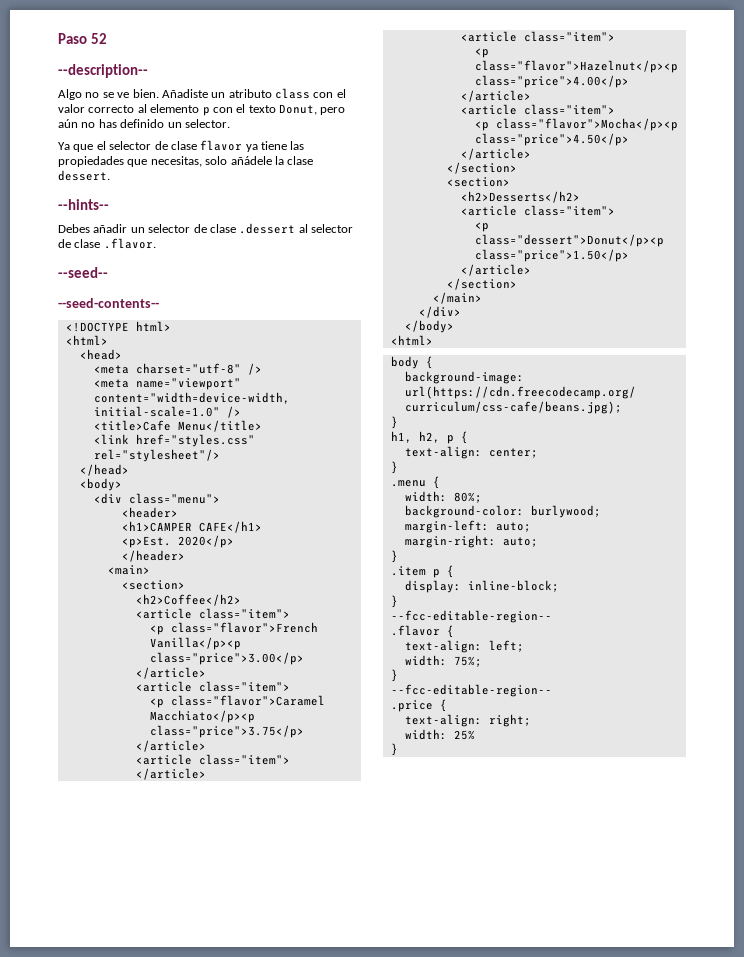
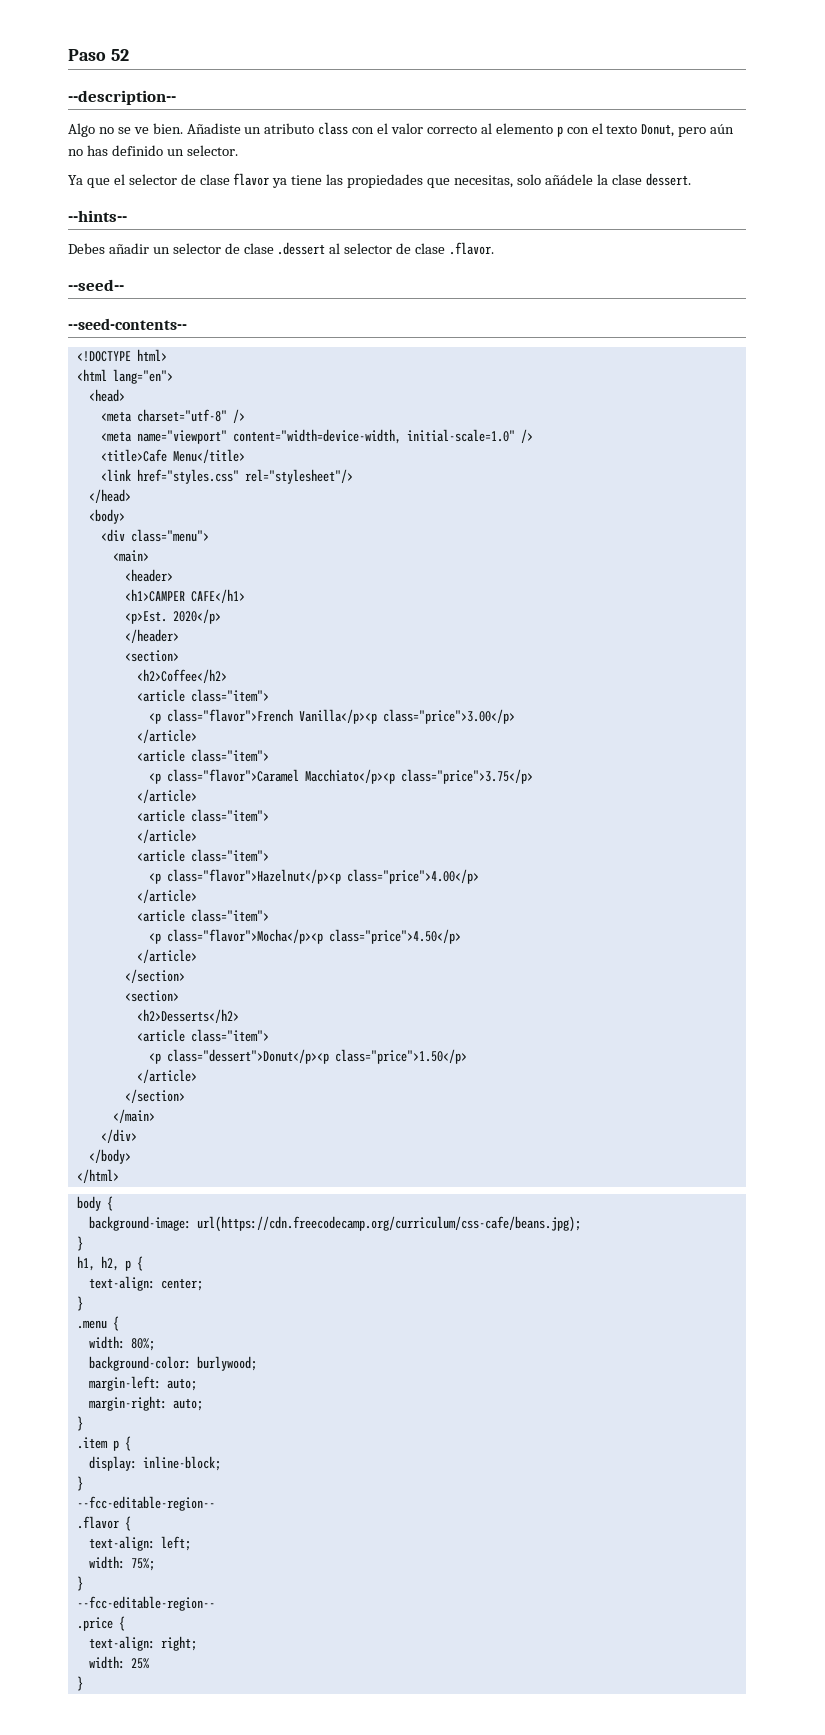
  <!DOCTYPE html>
- <html>
+ <html lang="en">
+ <main>
- <main>
  </body>
- <html>
+ </html>

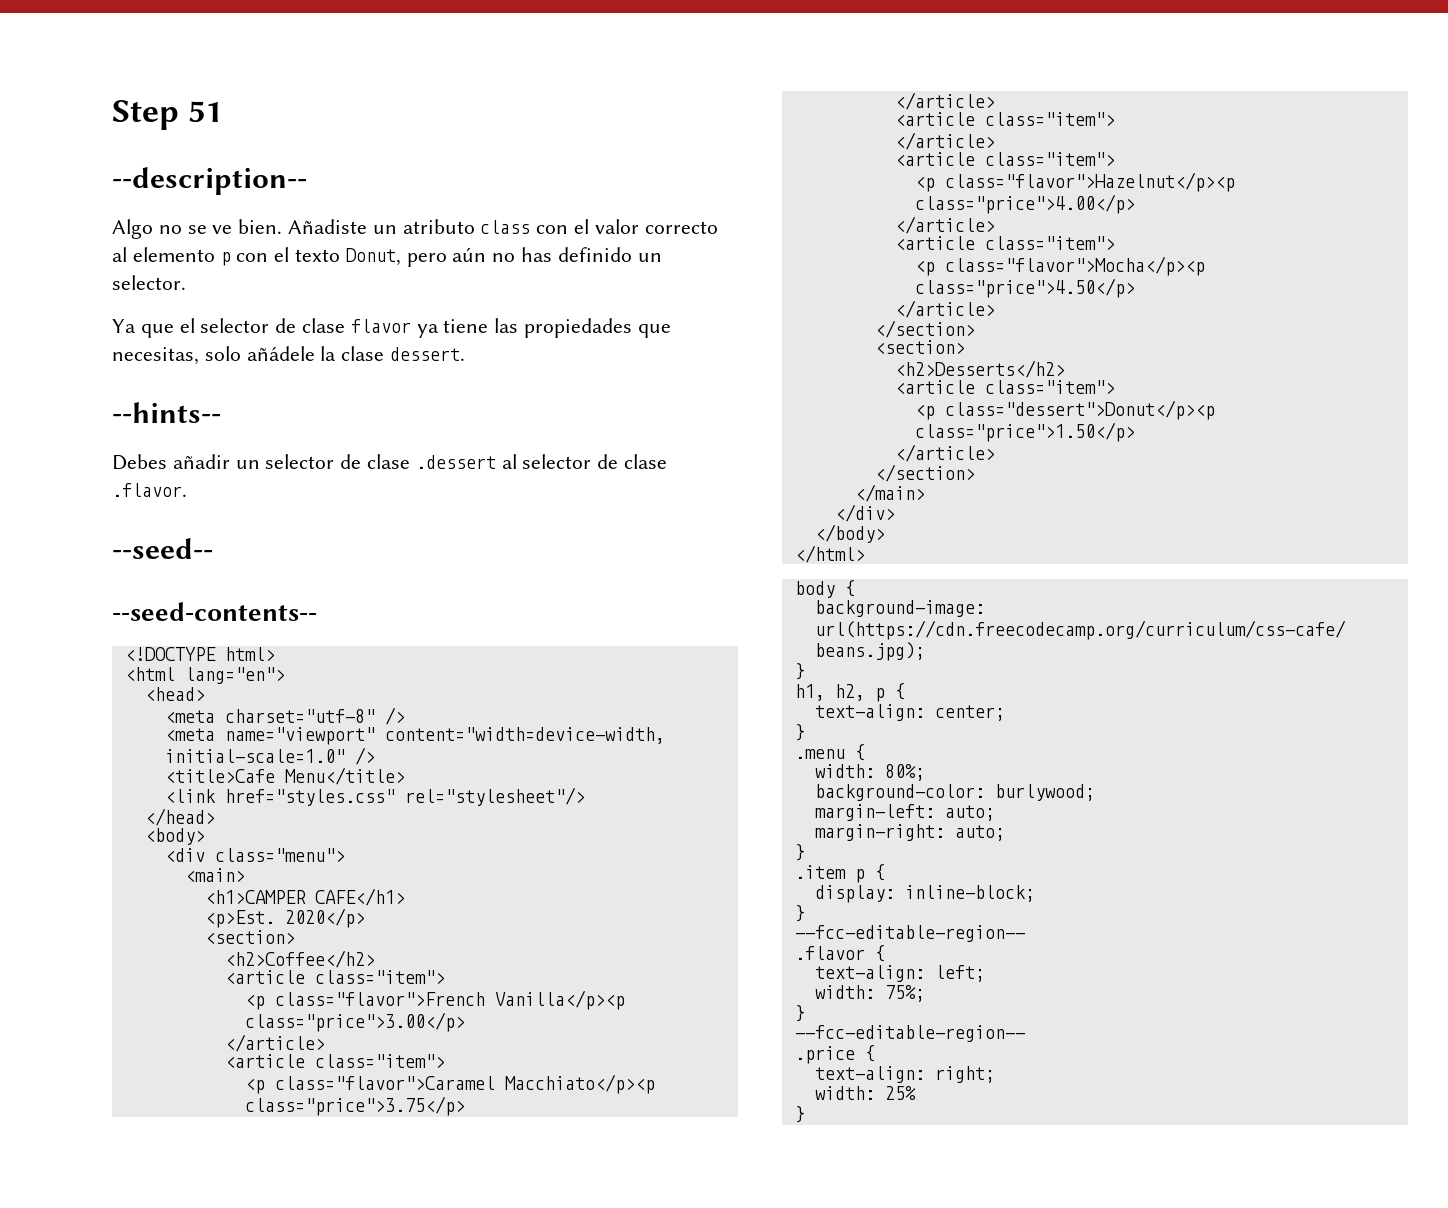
- Paso 52
+ Step 51
- <header>
- </header>

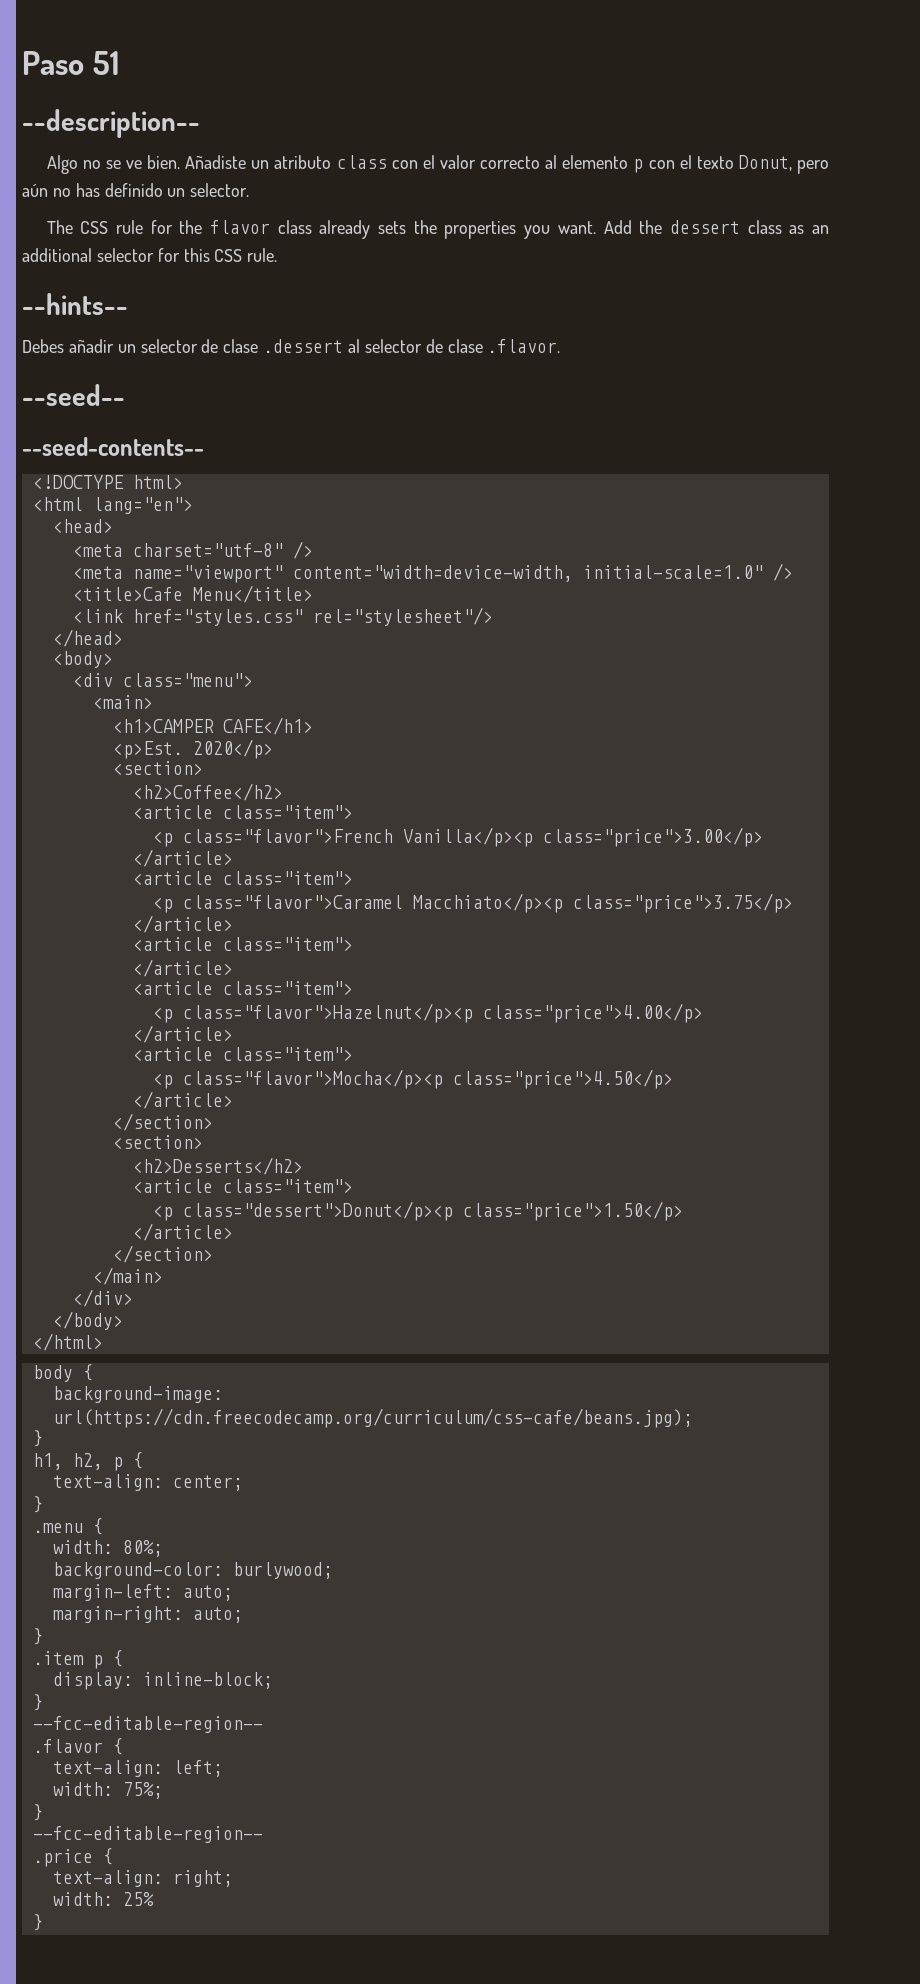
- Step 51
+ Paso 51
- Ya que el selector de clase flavor ya tiene las propiedades que necesitas, solo añádele la clase dessert.
+ The CSS rule for the flavor class already sets the properties you want. Add the dessert class as an additional selector for this CSS rule.

